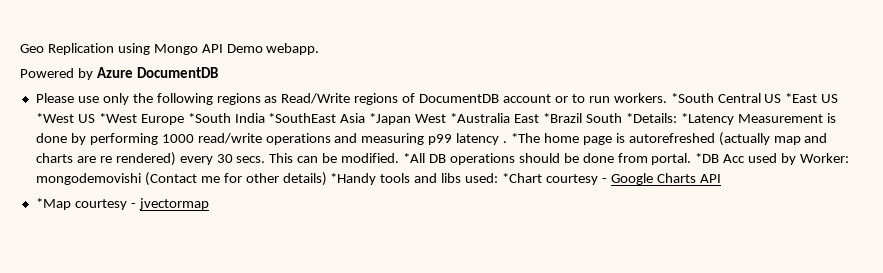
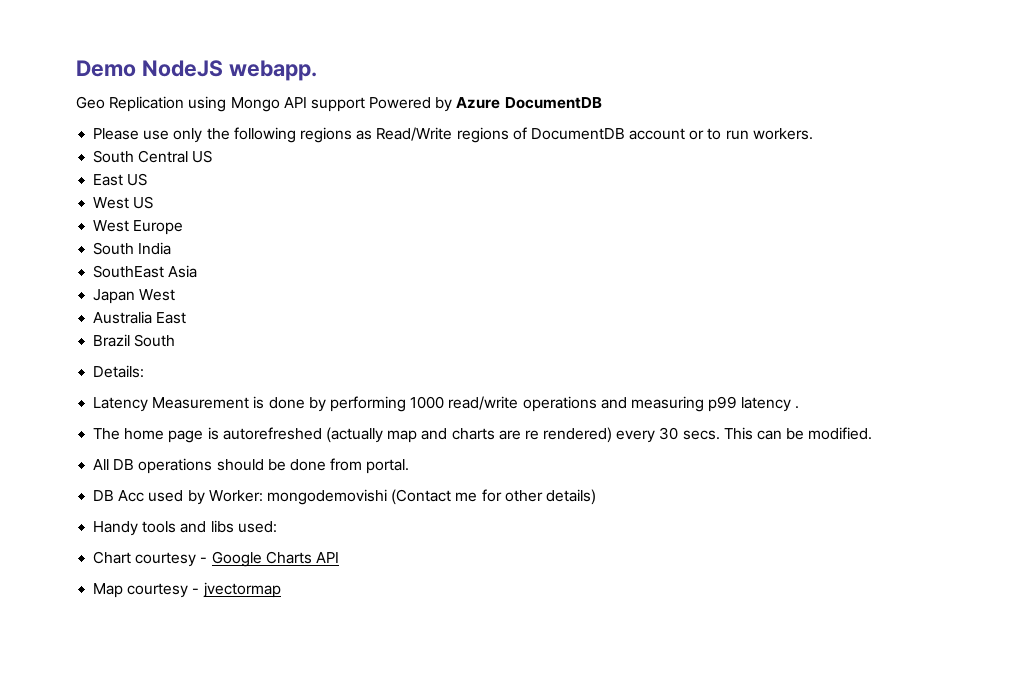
+ Demo NodeJS webapp.
- Geo Replication using Mongo API Demo webapp.
- Powered by Azure DocumentDB
+ Geo Replication using Mongo API support Powered by Azure DocumentDB
- Please use only the following regions as Read/Write regions of DocumentDB account or to run workers. *South Central US *East US *West US *West Europe *South India *SouthEast Asia *Japan West *Australia East *Brazil South *Details: *Latency Measurement is done by performing 1000 read/write operations and measuring p99 latency . *The home page is autorefreshed (actually map and charts are re rendered) every 30 secs.
+ Please use only the following regions as Read/Write regions of DocumentDB account or to run workers.
+ South Central US
+ East US
+ West US
+ West Europe
+ South India
+ SouthEast Asia
+ Japan West
+ Australia East
+ Brazil South
+ Details:
+ Latency Measurement is done by performing 1000 read/write operations and measuring p99 latency .
+ The home page is autorefreshed (actually map and charts are re rendered) every 30 secs.
- This can be modified. *All DB operations should be done from portal. *DB Acc used by Worker: mongodemovishi (Contact me for other details) *Handy tools and libs used: *Chart courtesy - Google Charts API
+ This can be modified.
+ All DB operations should be done from portal.
+ DB Acc used by Worker: mongodemovishi (Contact me for other details)
+ Handy tools and libs used:
+ Chart courtesy - Google Charts API
- *Map courtesy - jvectormap
+ Map courtesy - jvectormap

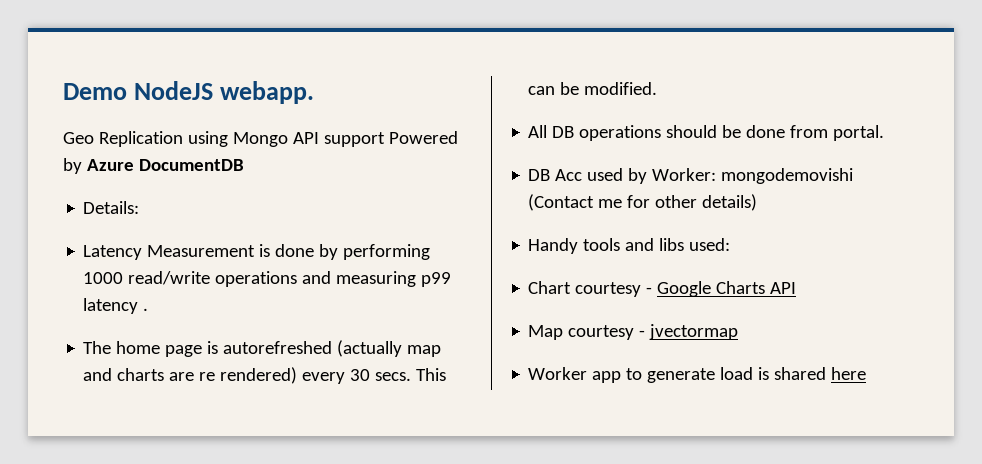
- Please use only the following regions as Read/Write regions of DocumentDB account or to run workers.
- South Central US
- East US
- West US
- West Europe
- South India
- SouthEast Asia
- Japan West
- Australia East
- Brazil South
+ Worker app to generate load is shared here

